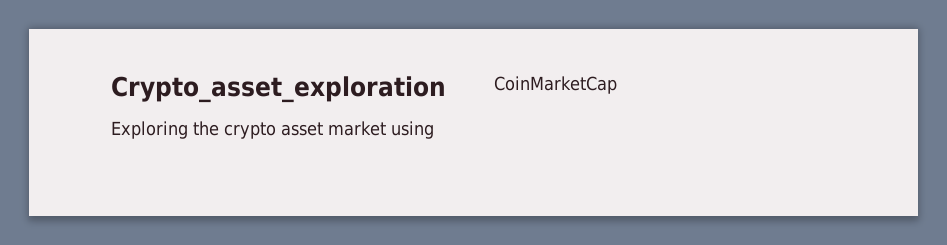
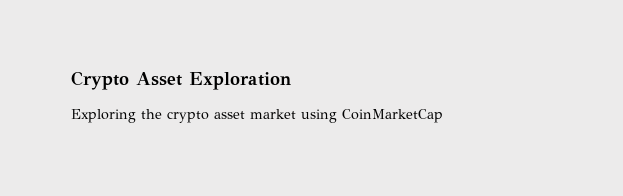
- Crypto_asset_exploration
+ Crypto Asset Exploration

